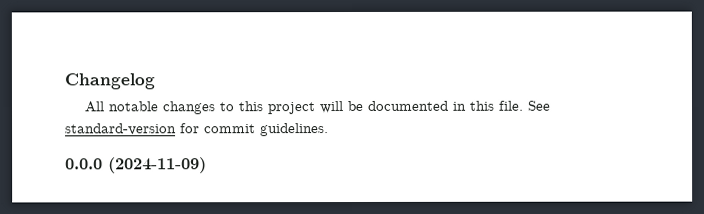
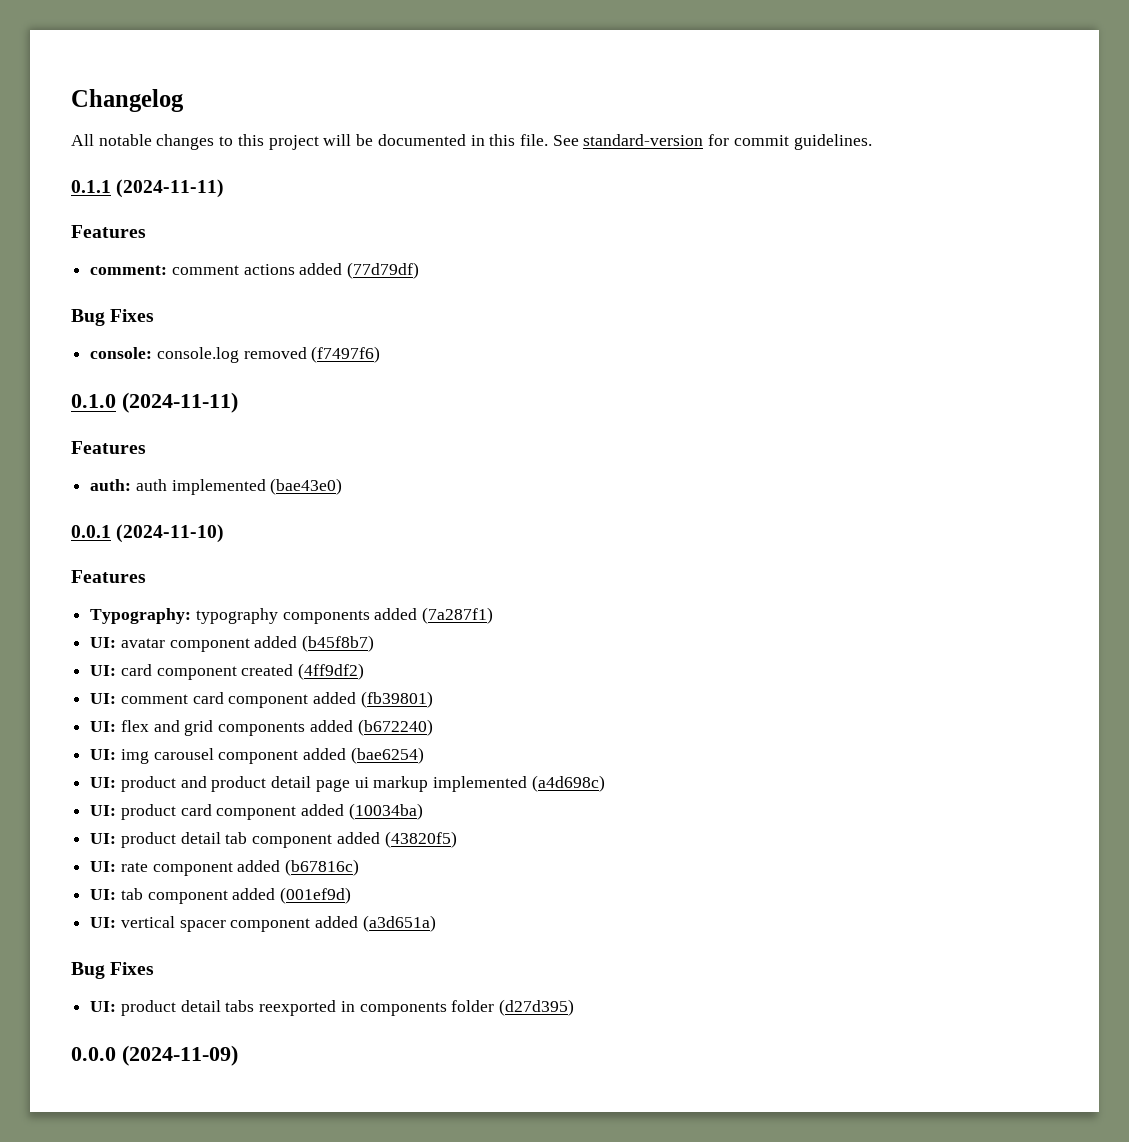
+ 0.1.1 (2024-11-11)
+ Features
+ comment: comment actions added (77d79df)
+ Bug Fixes
+ console: console.log removed (f7497f6)
+ 0.1.0 (2024-11-11)
+ Features
+ auth: auth implemented (bae43e0)
+ 0.0.1 (2024-11-10)
+ Features
+ Typography: typography components added (7a287f1)
+ UI: avatar component added (b45f8b7)
+ UI: card component created (4ff9df2)
+ UI: comment card component added (fb39801)
+ UI: flex and grid components added (b672240)
+ UI: img carousel component added (bae6254)
+ UI: product and product detail page ui markup implemented (a4d698c)
+ UI: product card component added (10034ba)
+ UI: product detail tab component added (43820f5)
+ UI: rate component added (b67816c)
+ UI: tab component added (001ef9d)
+ UI: vertical spacer component added (a3d651a)
+ Bug Fixes
+ UI: product detail tabs reexported in components folder (d27d395)

